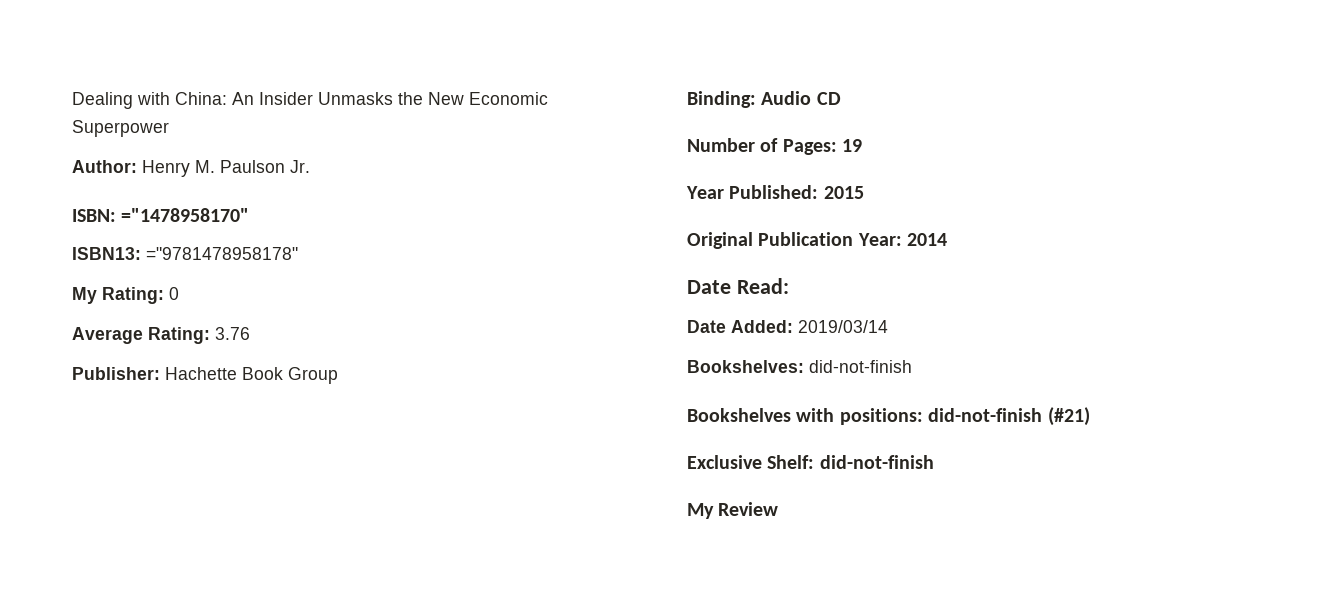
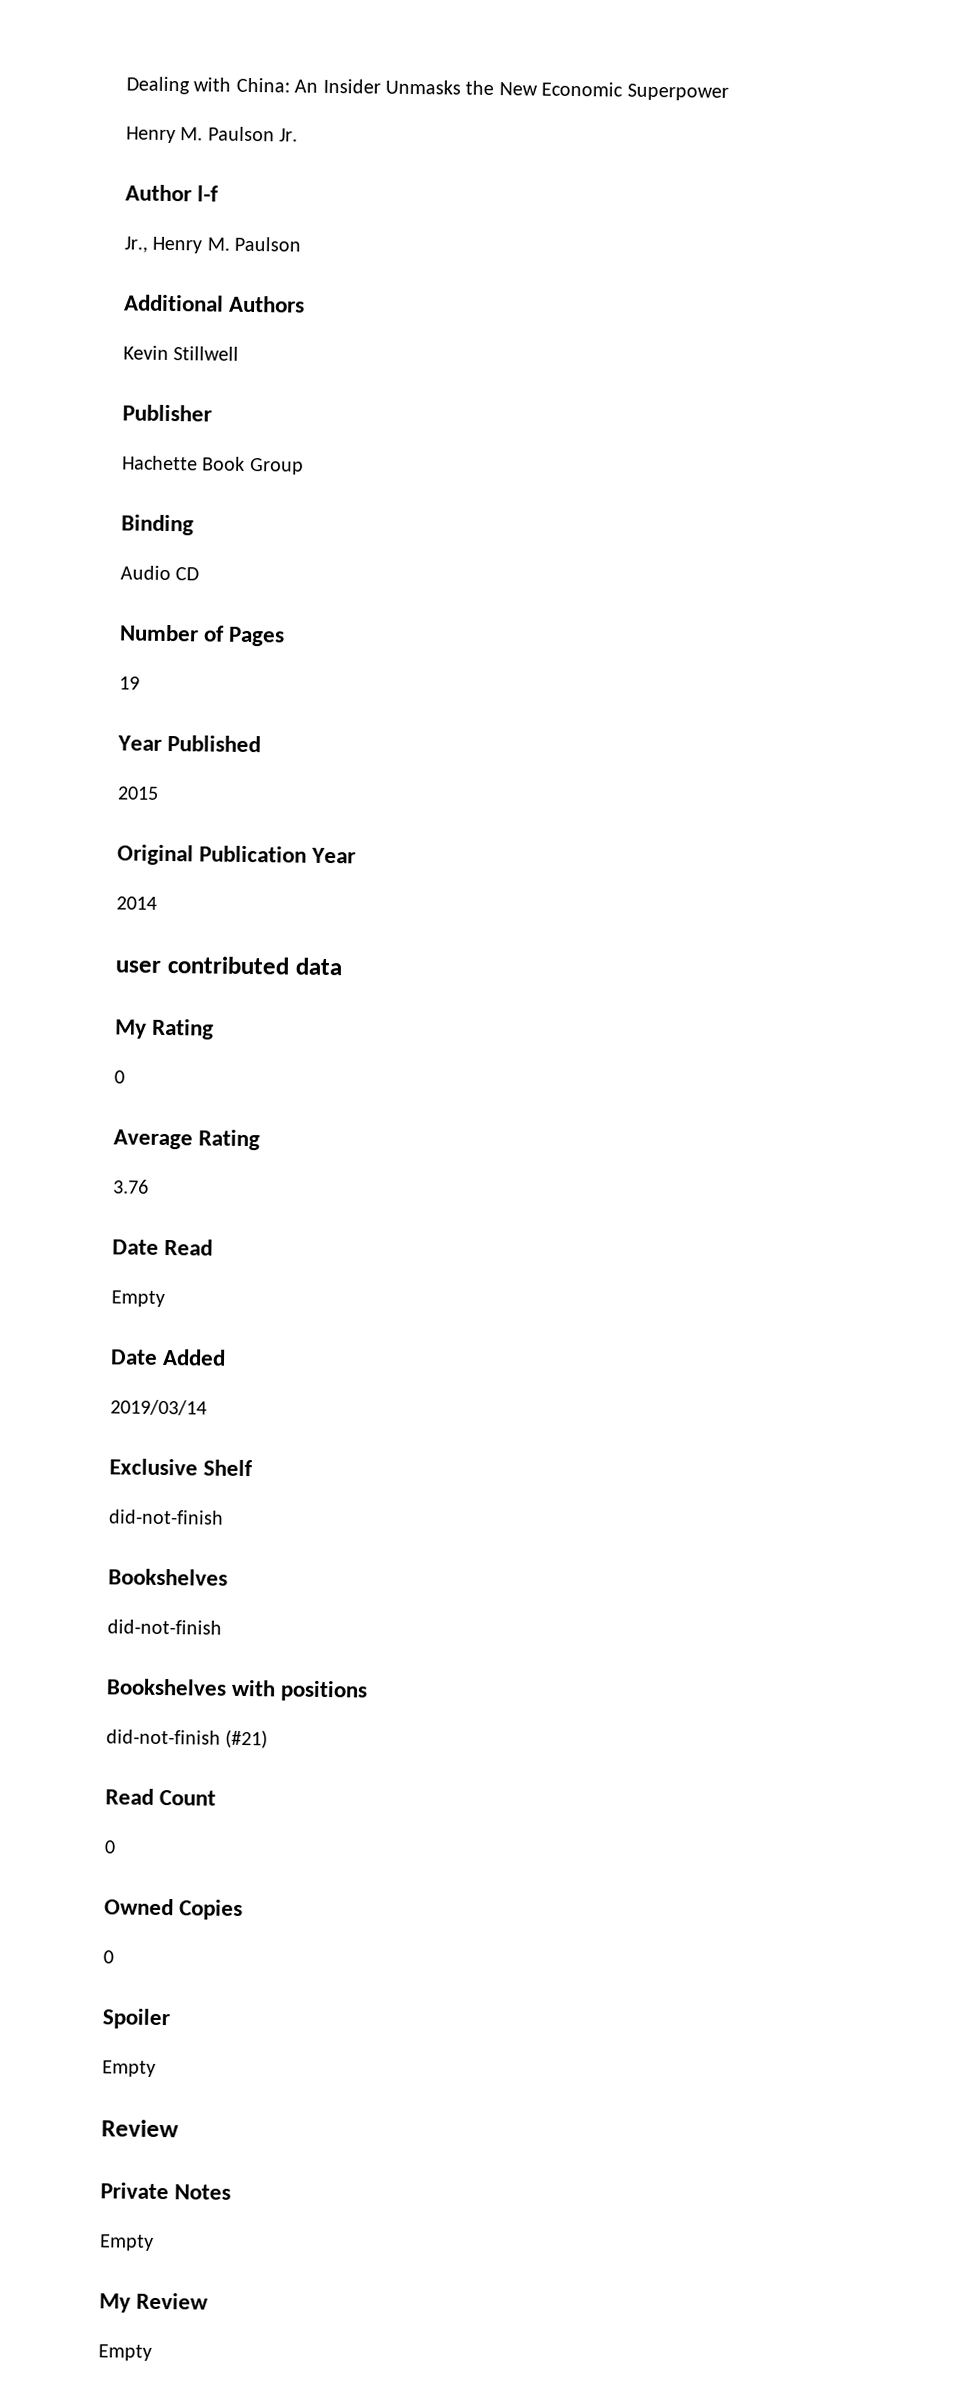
- Author: Henry M. Paulson Jr.
+ Henry M. Paulson Jr.
- ISBN: ="1478958170"
- ISBN13: ="9781478958178"
- My Rating: 0
- Average Rating: 3.76
- Publisher: Hachette Book Group
+ Author l-f
+ Jr., Henry M. Paulson
+ Additional Authors
+ Kevin Stillwell
+ Publisher
+ Hachette Book Group
- Binding: Audio CD
+ Binding
+ Audio CD
- Number of Pages: 19
+ Number of Pages
+ 19
- Year Published: 2015
+ Year Published
+ 2015
- Original Publication Year: 2014
+ Original Publication Year
+ 2014
- Date Read:
- Date Added: 2019/03/14
- Bookshelves: did-not-finish
+ user contributed data
+ My Rating
+ 0
+ Average Rating
+ 3.76
+ Date Read
+ Empty
+ Date Added
+ 2019/03/14
+ Exclusive Shelf
+ did-not-finish
+ Bookshelves
+ did-not-finish
- Bookshelves with positions: did-not-finish (#21)
+ Bookshelves with positions
+ did-not-finish (#21)
- Exclusive Shelf: did-not-finish
+ Read Count
+ 0
+ Owned Copies
+ 0
+ Spoiler
+ Empty
+ Review
+ Private Notes
+ Empty
  My Review
+ Empty

